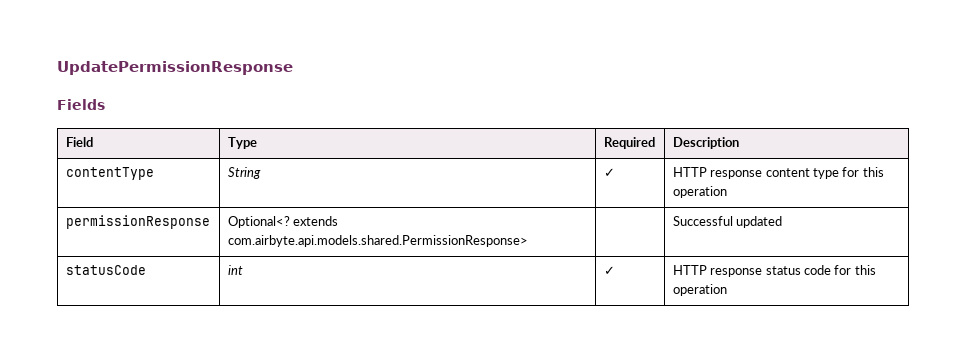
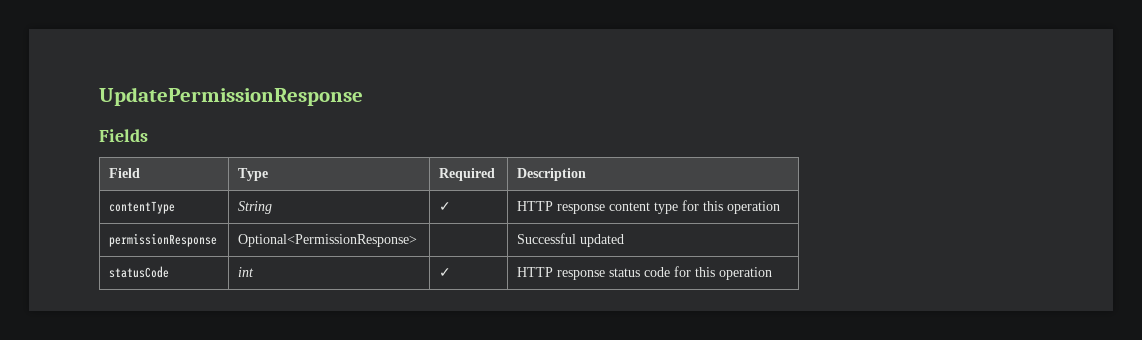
- permissionResponse | Optional<? extends com.airbyte.api.models.shared.PermissionResponse> | | Successful updated
+ permissionResponse | Optional<PermissionResponse> | | Successful updated

